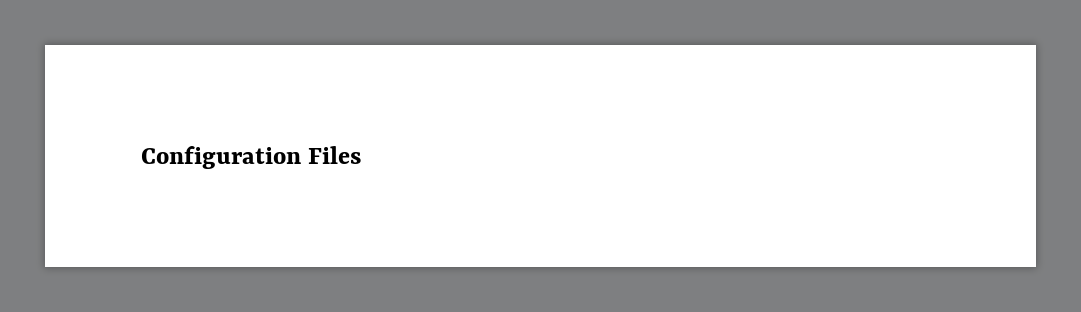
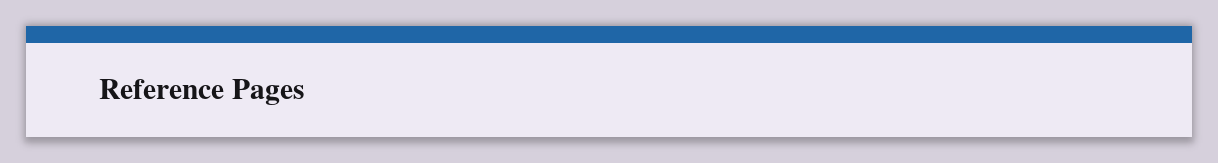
- Configuration Files
+ Reference Pages

